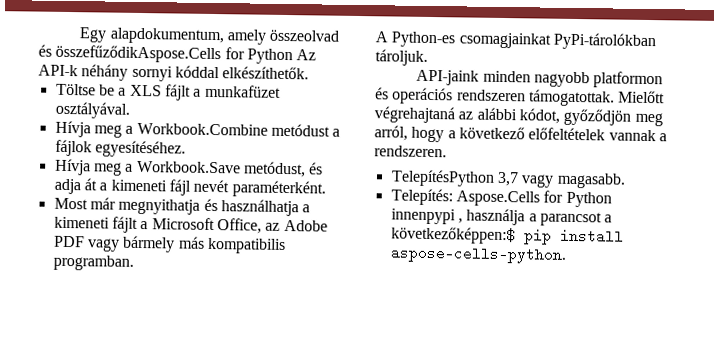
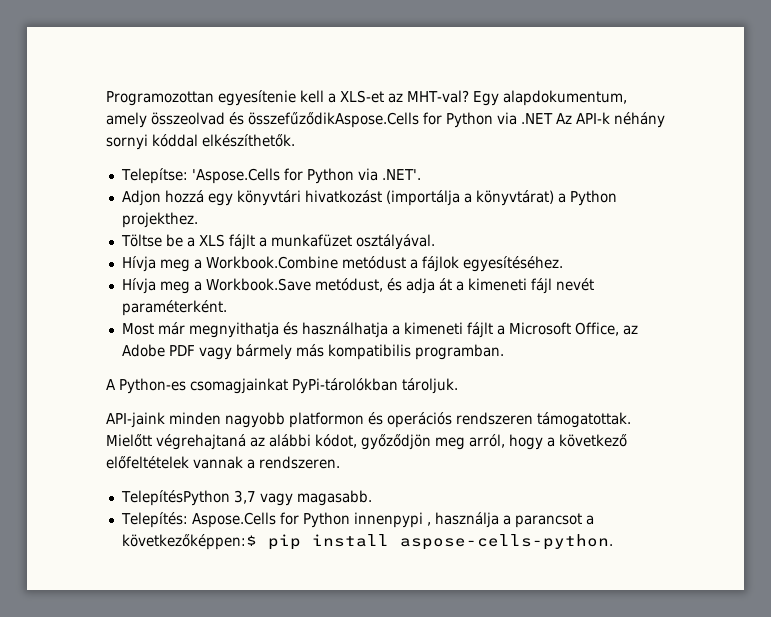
+ Programozottan egyesítenie kell a XLS-et az MHT-val?
- Egy alapdokumentum, amely összeolvad és összefűződikAspose.Cells for Python Az API-k néhány sornyi kóddal elkészíthetők.
+ Egy alapdokumentum, amely összeolvad és összefűződikAspose.Cells for Python via .NET Az API-k néhány sornyi kóddal elkészíthetők.
+ Telepítse: 'Aspose.Cells for Python via .NET'.
+ Adjon hozzá egy könyvtári hivatkozást (importálja a könyvtárat) a Python projekthez.

